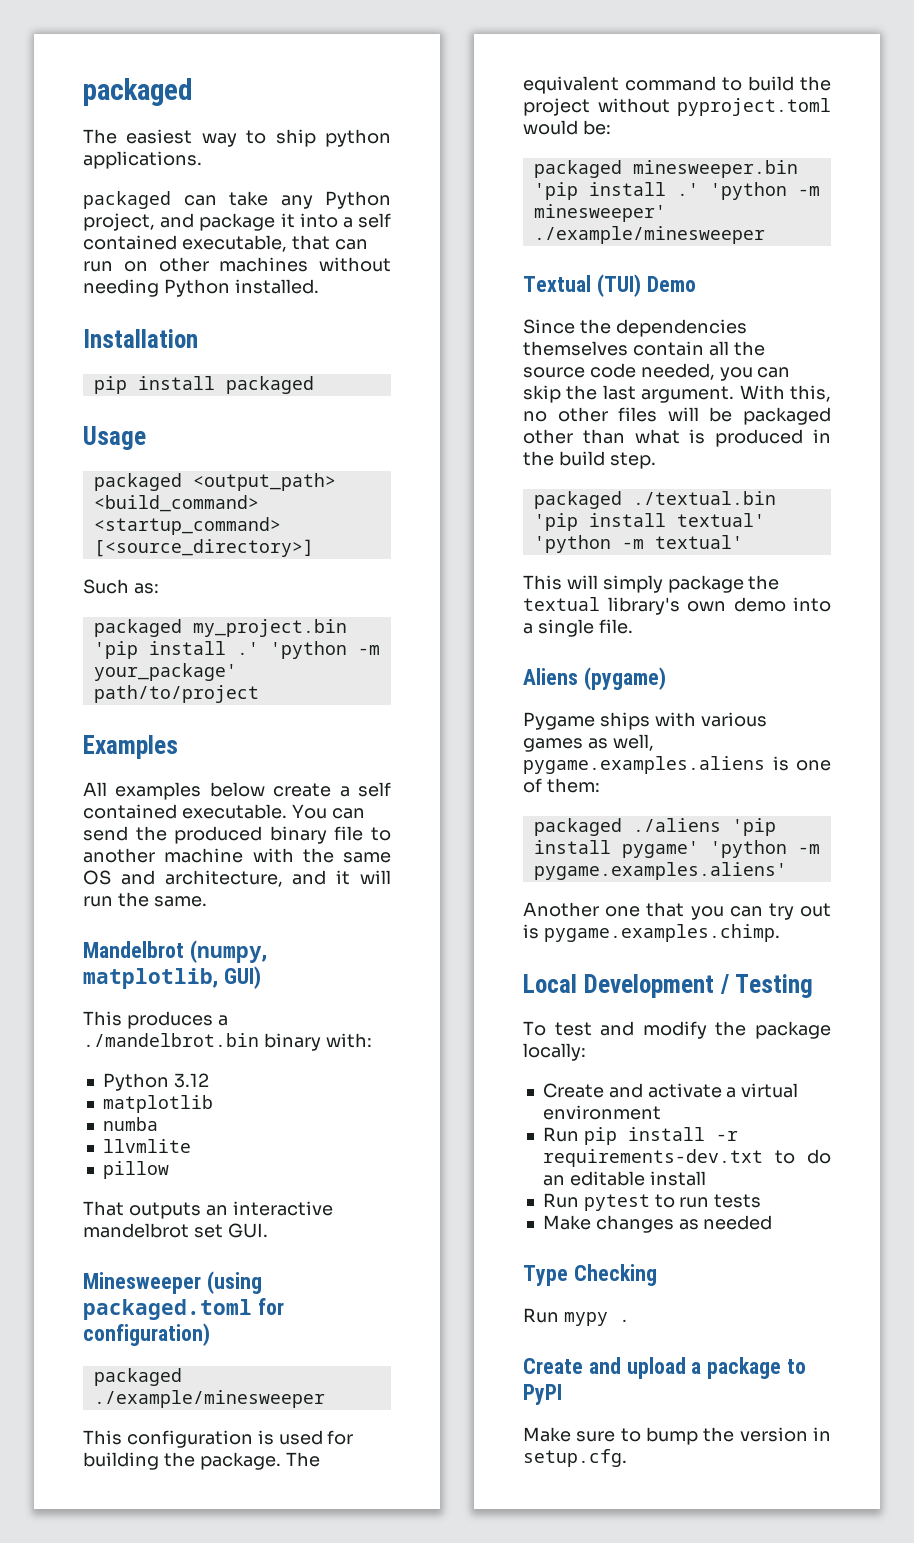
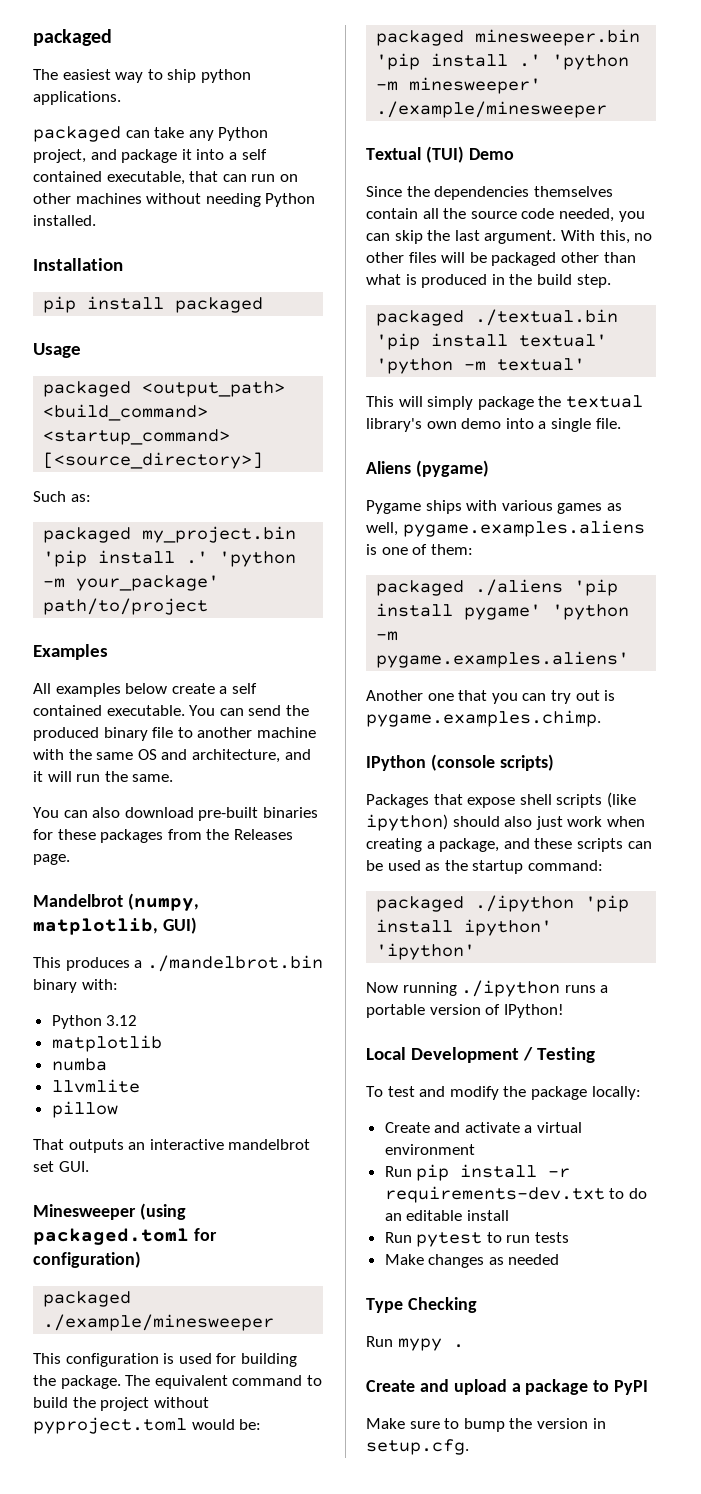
+ You can also download pre-built binaries for these packages from the Releases page.
+ IPython (console scripts)
+ Packages that expose shell scripts (like ipython) should also just work when creating a package, and these scripts can be used as the startup command:
+ packaged ./ipython 'pip install ipython' 'ipython'
+ Now running ./ipython runs a portable version of IPython!

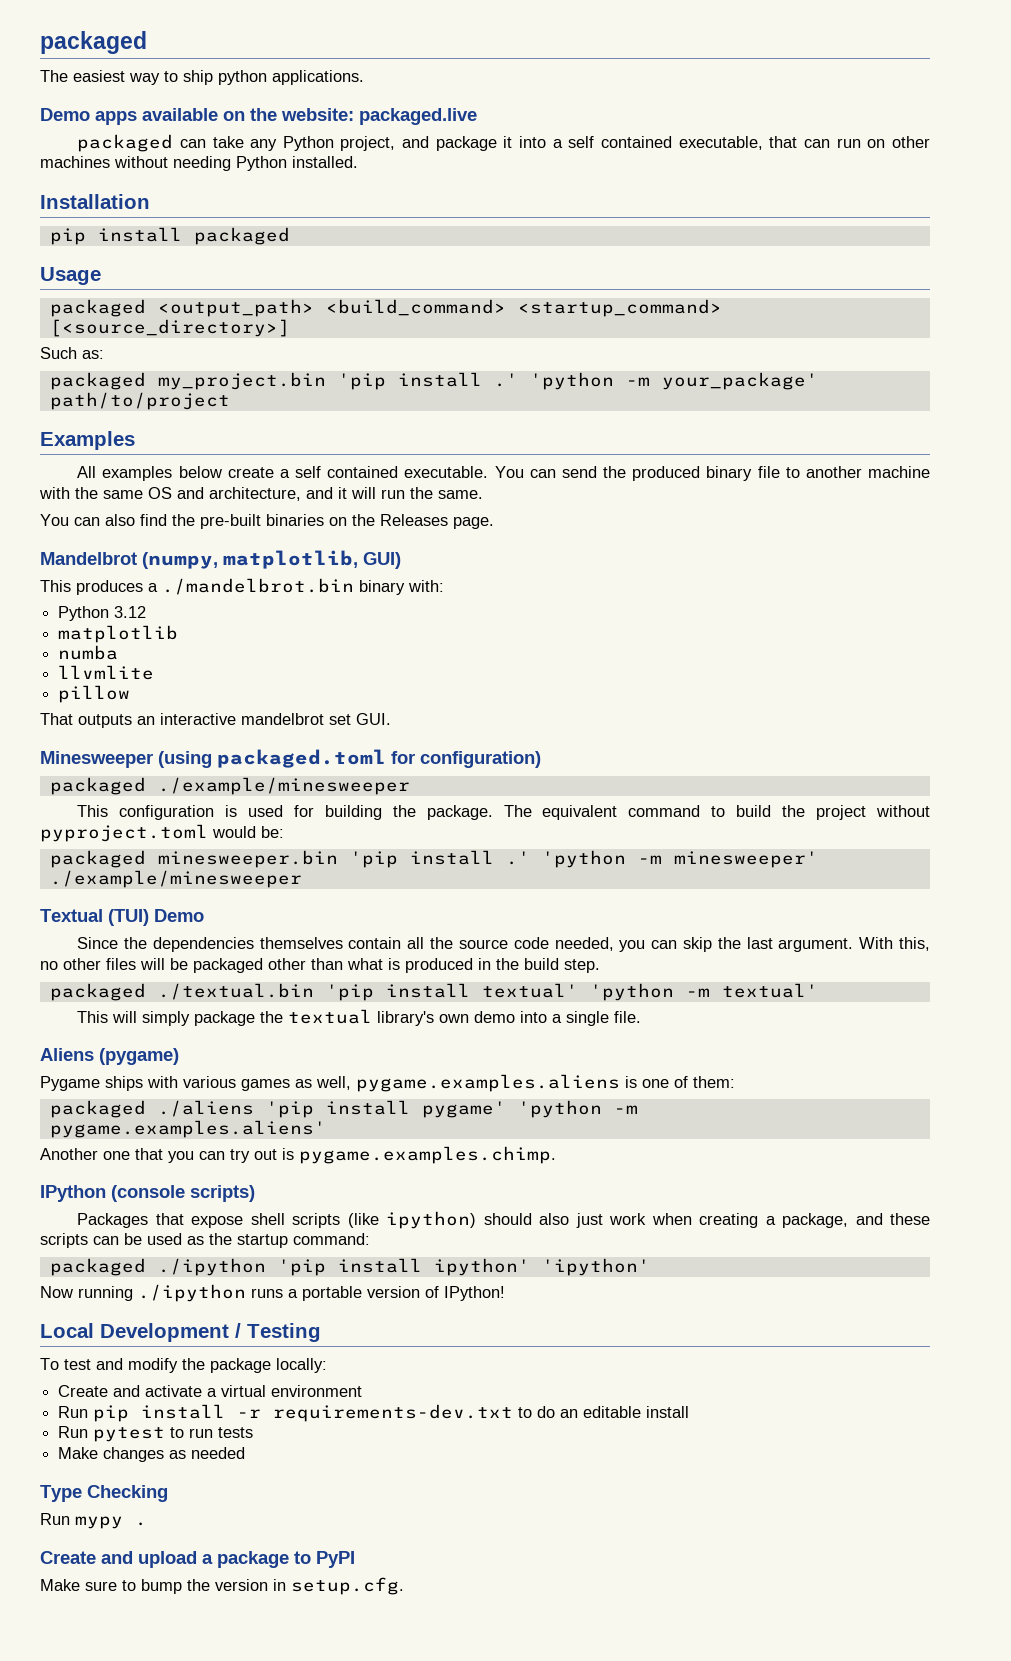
+ Demo apps available on the website: packaged.live
- You can also download pre-built binaries for these packages from the Releases page.
+ You can also find the pre-built binaries on the Releases page.

